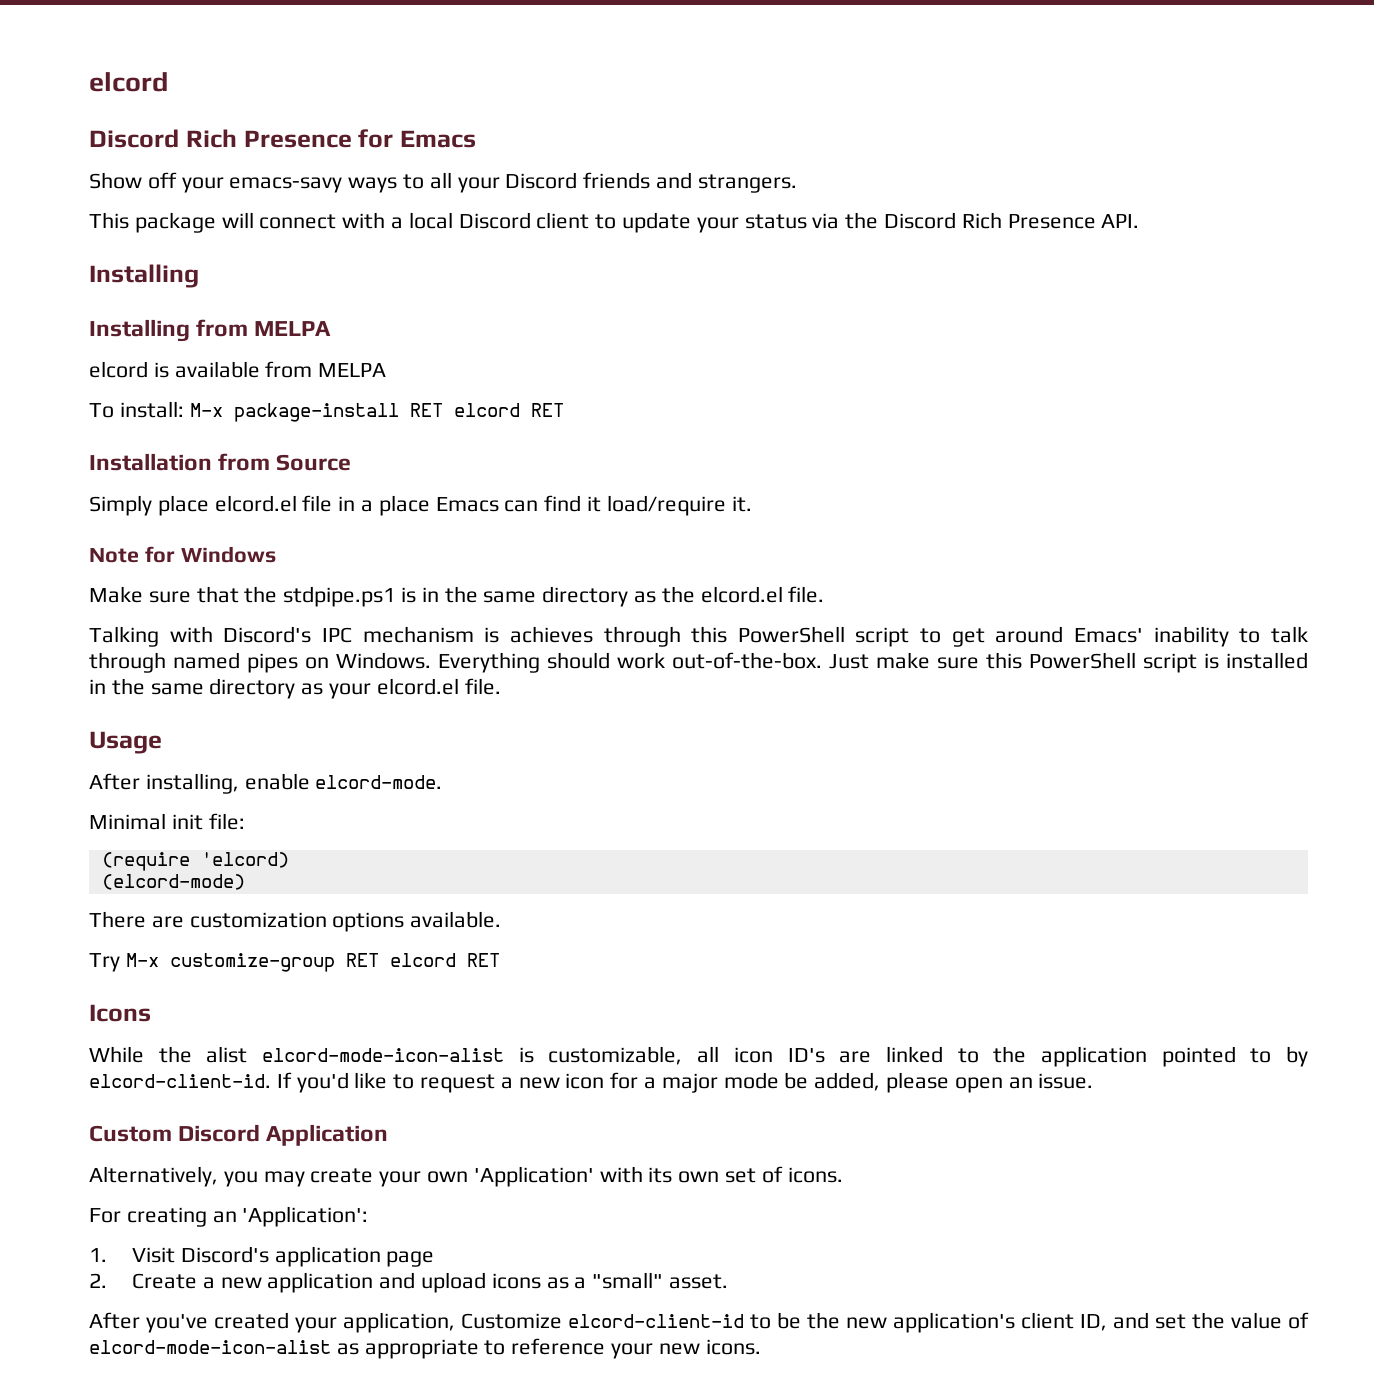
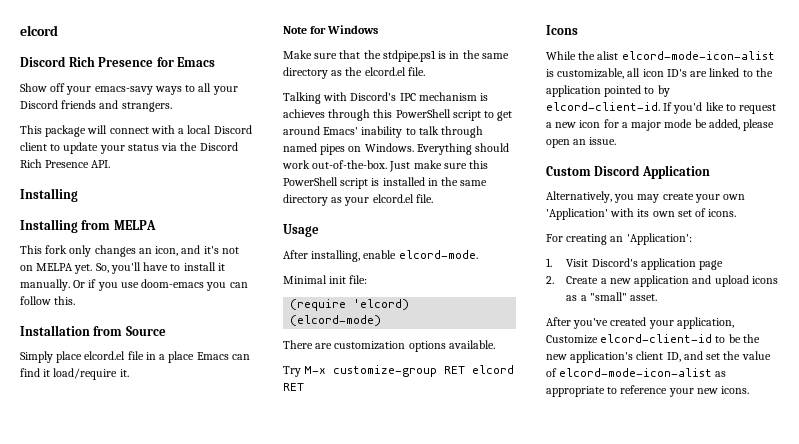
- elcord is available from MELPA
- To install: M-x package-install RET elcord RET
+ This fork only changes an icon, and it's not on MELPA yet. So, you'll have to install it manually. Or if you use doom-emacs you can follow this.

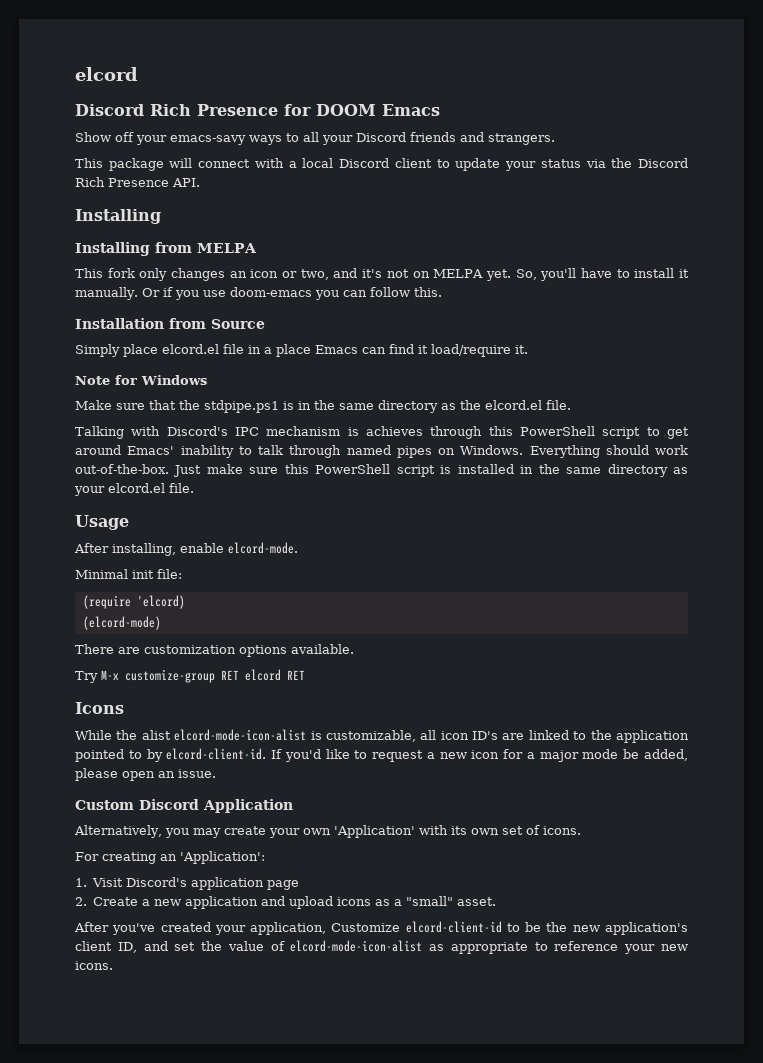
- Discord Rich Presence for Emacs
+ Discord Rich Presence for DOOM Emacs
- This fork only changes an icon, and it's not on MELPA yet.
+ This fork only changes an icon or two, and it's not on MELPA yet.

